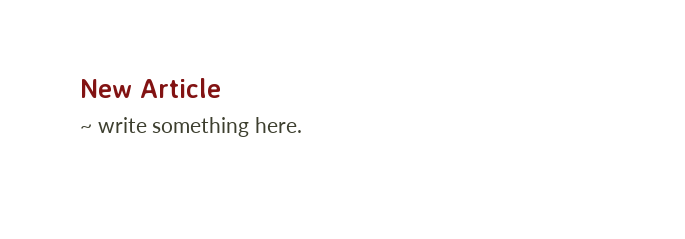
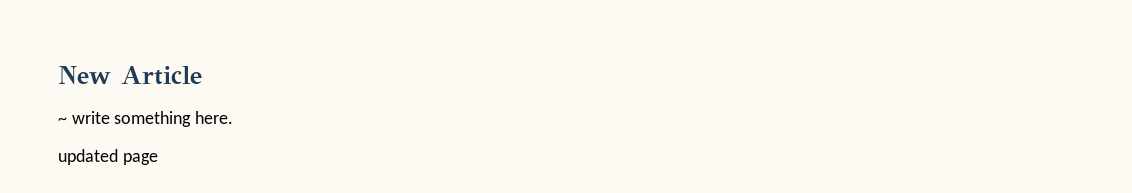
+ updated page

